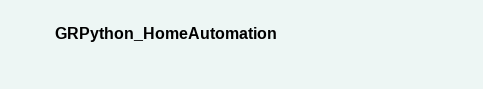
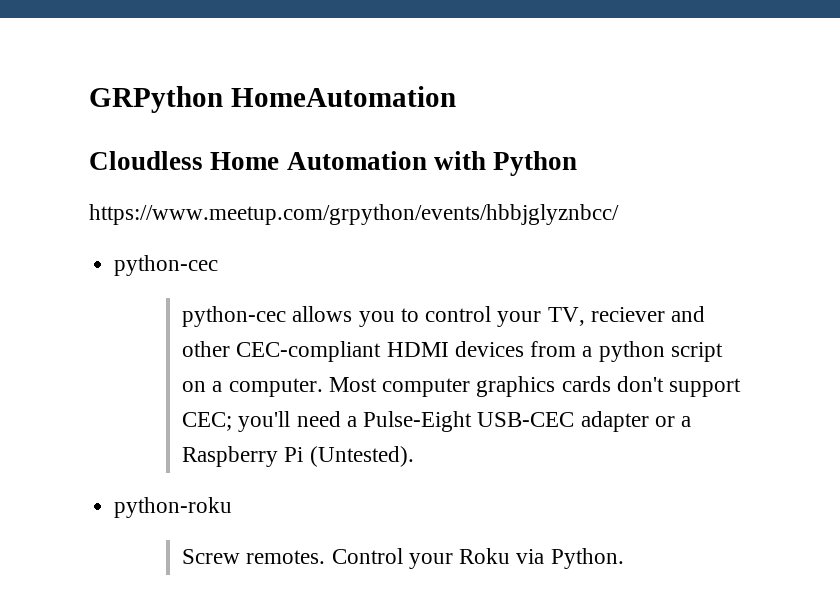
- GRPython_HomeAutomation
+ GRPython HomeAutomation
+ Cloudless Home Automation with Python
+ https://www.meetup.com/grpython/events/hbbjglyznbcc/
+ python-cec
+ python-cec allows you to control your TV, reciever and other CEC-compliant HDMI devices from a python script on a computer. Most computer graphics cards don't support CEC; you'll need a Pulse-Eight USB-CEC adapter or a Raspberry Pi (Untested).
+ python-roku
+ Screw remotes. Control your Roku via Python.

